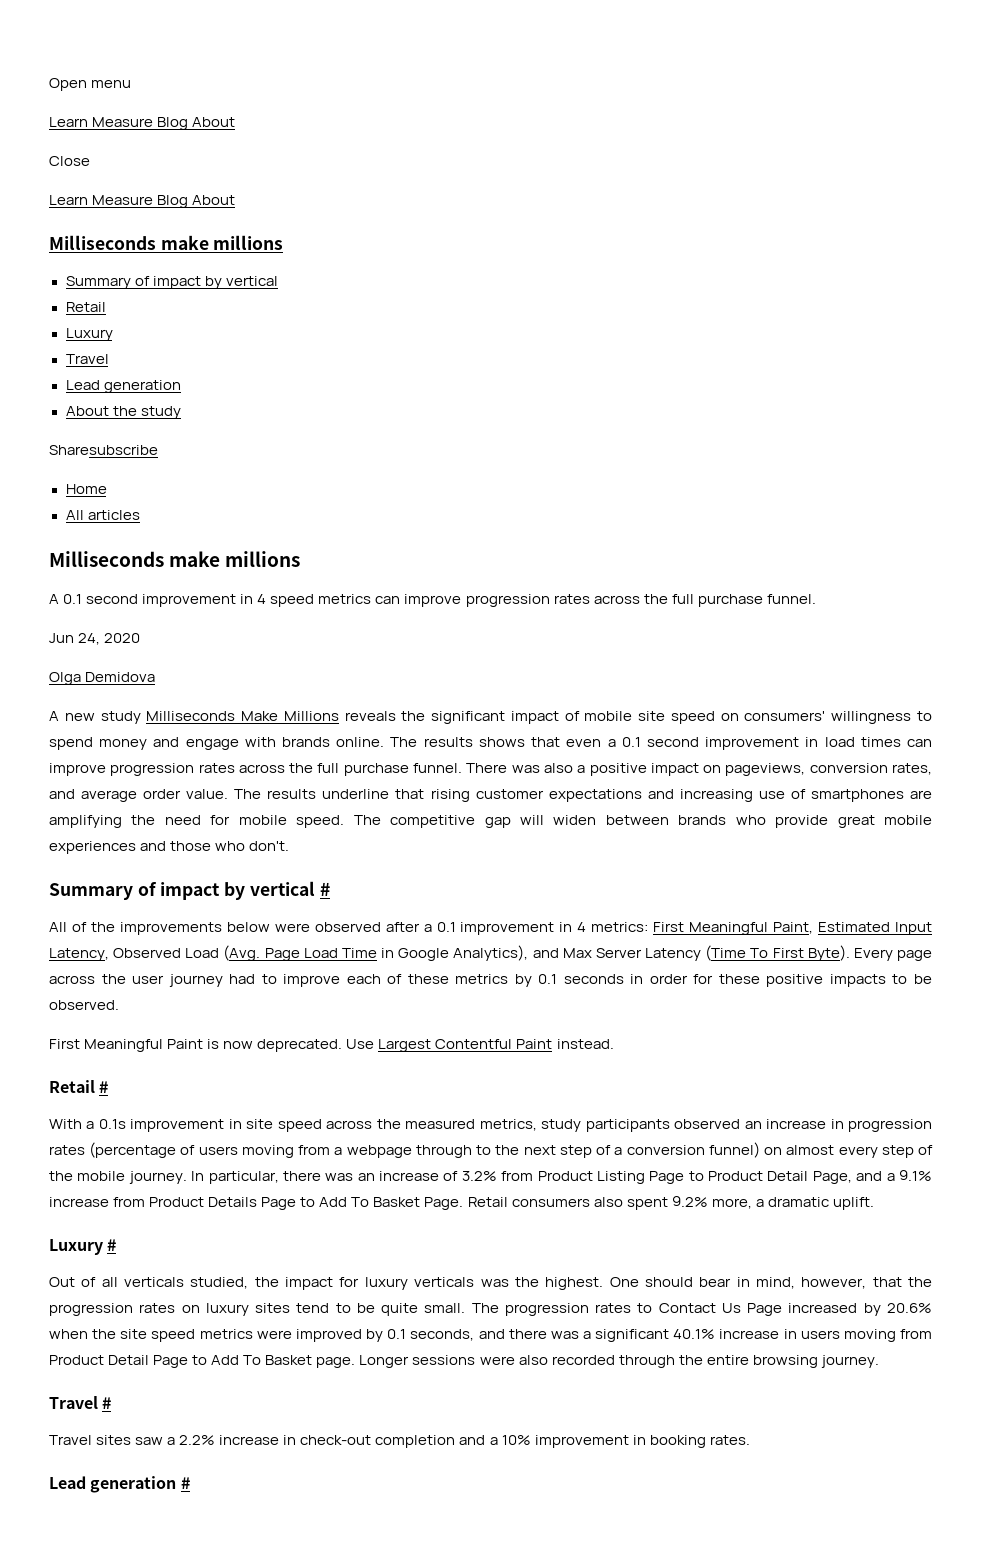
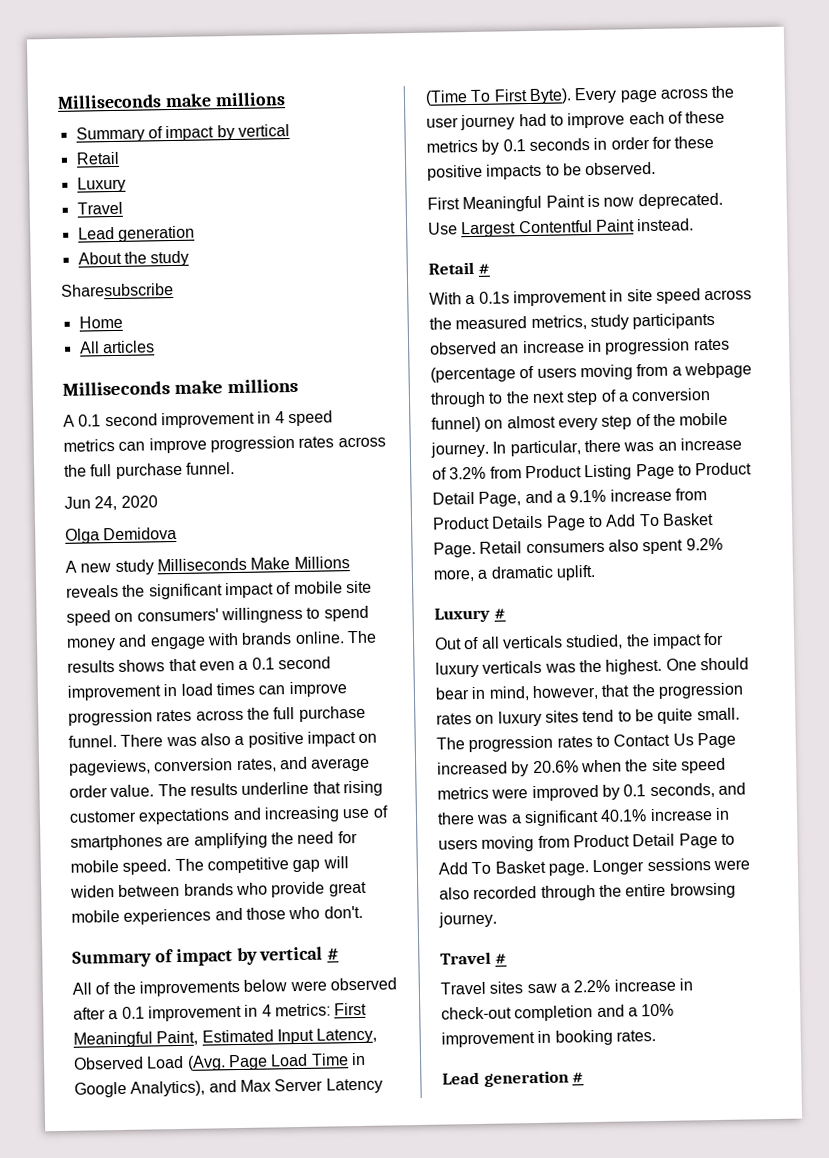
- Open menu
- Learn Measure Blog About
- Close
- Learn Measure Blog About

